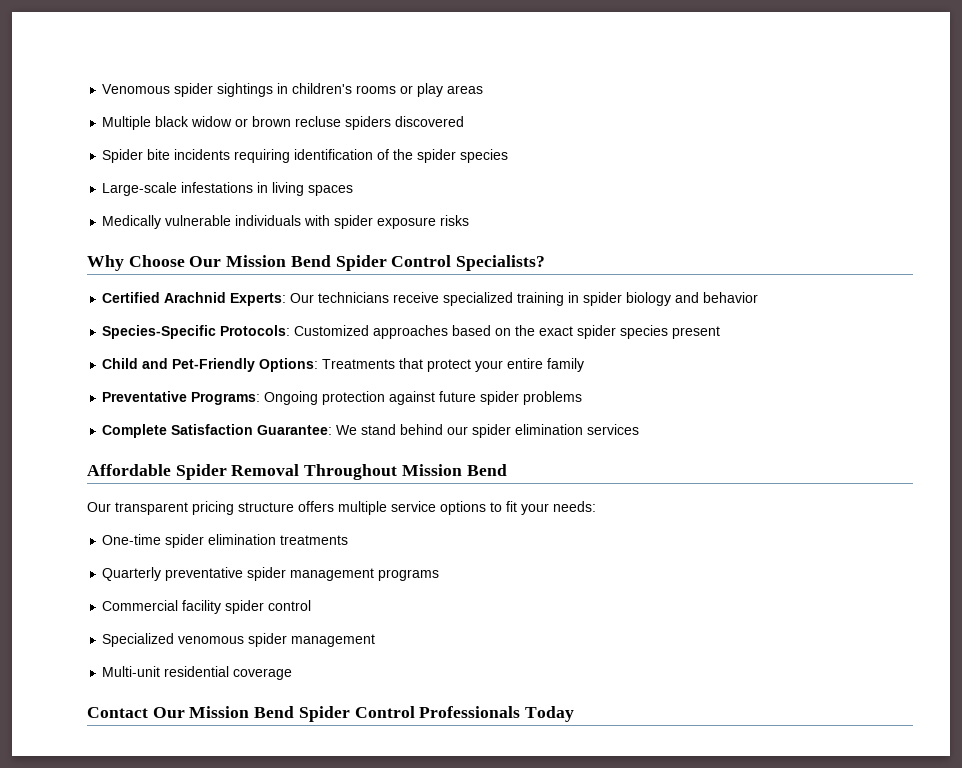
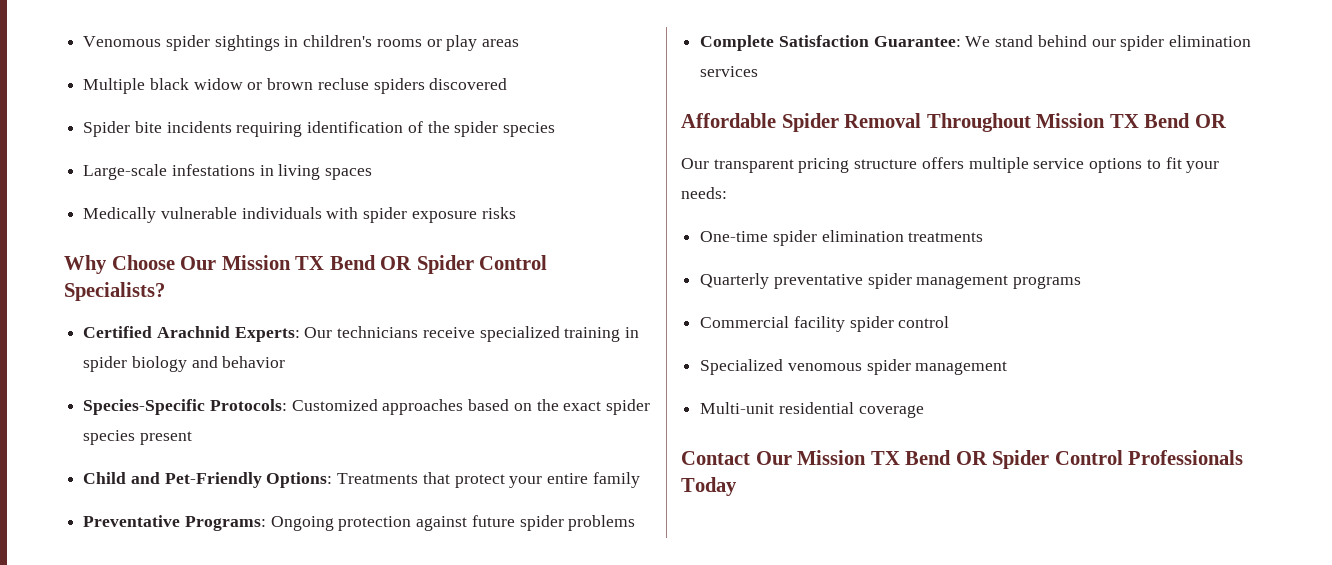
- Why Choose Our Mission Bend Spider Control Specialists?
+ Why Choose Our Mission TX Bend OR Spider Control Specialists?
- Affordable Spider Removal Throughout Mission Bend
+ Affordable Spider Removal Throughout Mission TX Bend OR
- Contact Our Mission Bend Spider Control Professionals Today
+ Contact Our Mission TX Bend OR Spider Control Professionals Today

